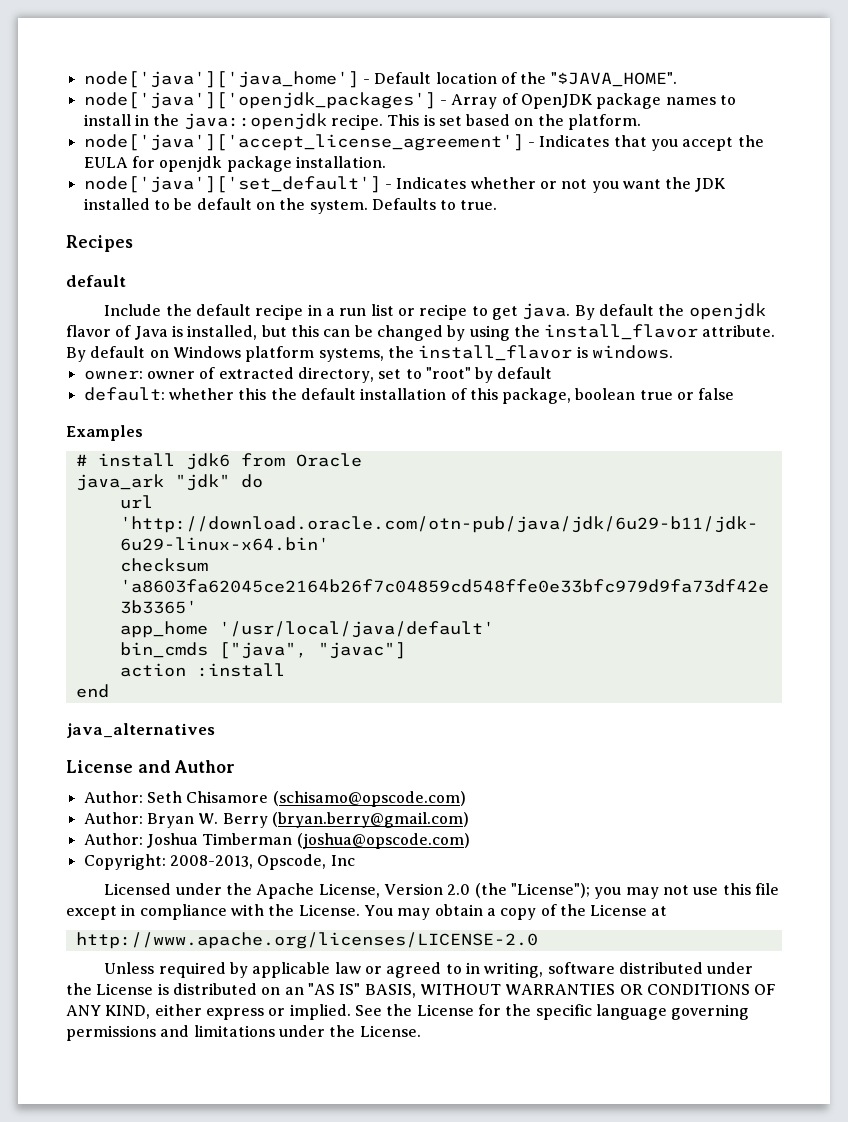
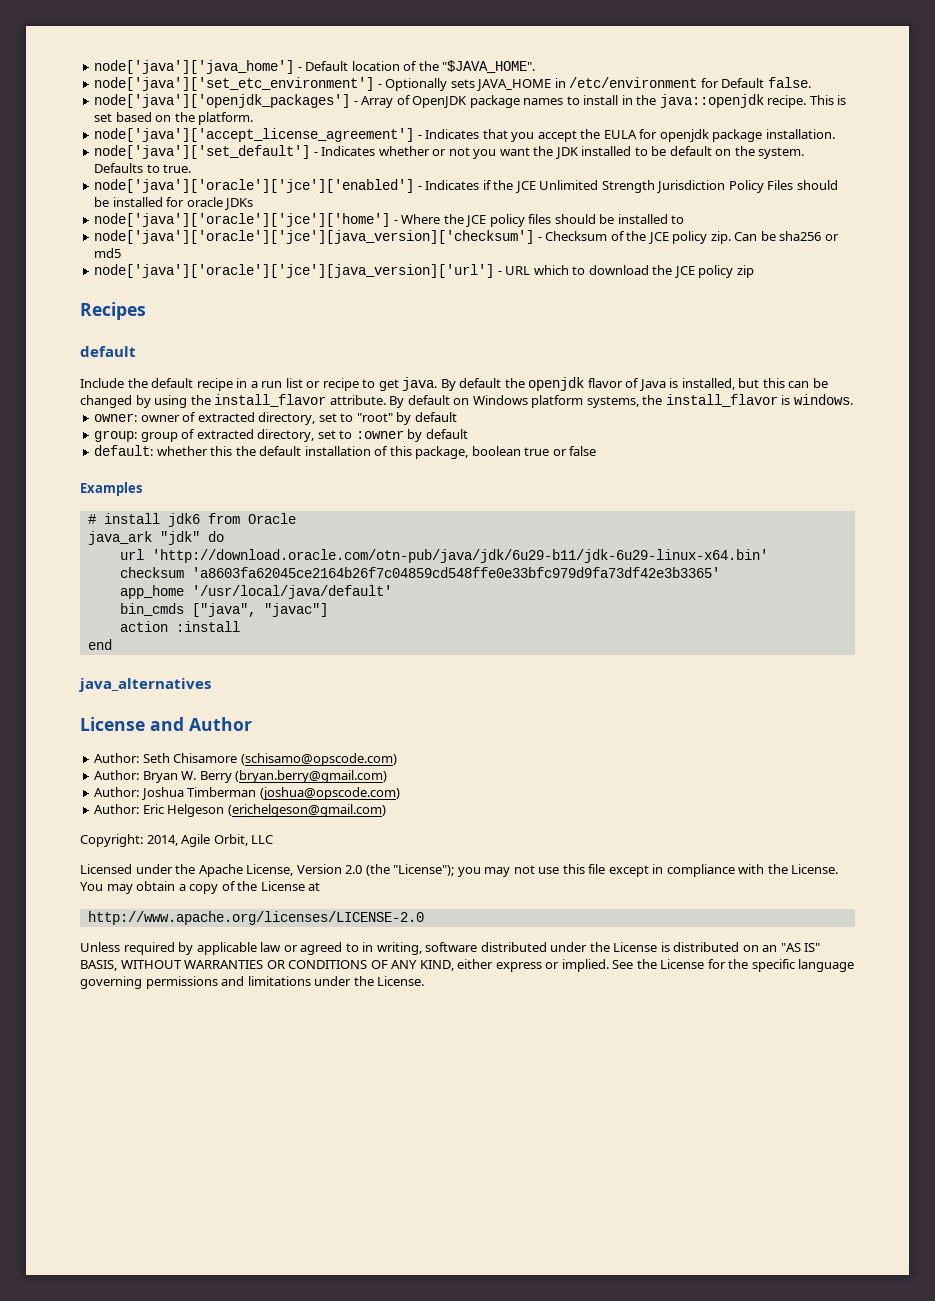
+ node['java']['set_etc_environment'] - Optionally sets JAVA_HOME in /etc/environment for Default false.
+ node['java']['oracle']['jce']['enabled'] - Indicates if the JCE Unlimited Strength Jurisdiction Policy Files should be installed for oracle JDKs
+ node['java']['oracle']['jce']['home'] - Where the JCE policy files should be installed to
+ node['java']['oracle']['jce'][java_version]['checksum'] - Checksum of the JCE policy zip. Can be sha256 or md5
+ node['java']['oracle']['jce'][java_version]['url'] - URL which to download the JCE policy zip
+ group: group of extracted directory, set to :owner by default
- Copyright: 2008-2013, Opscode, Inc
+ Author: Eric Helgeson (erichelgeson@gmail.com)
+ Copyright: 2014, Agile Orbit, LLC

